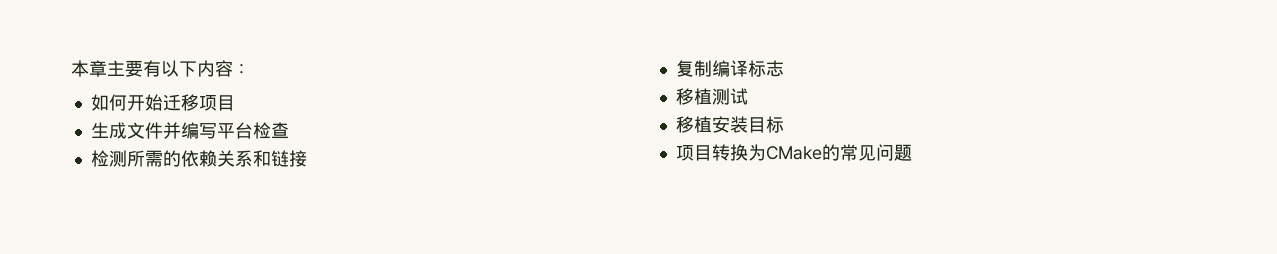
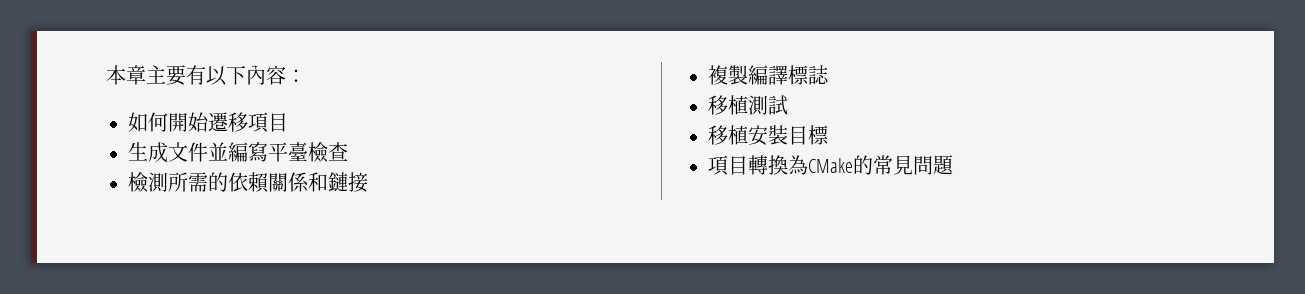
- 本章主要有以下内容：
+ 本章主要有以下內容：
- 如何开始迁移项目
+ 如何開始遷移項目
- 生成文件并编写平台检查
+ 生成文件並編寫平臺檢查
- 检测所需的依赖关系和链接
- 复制编译标志
- 移植测试
+ 檢測所需的依賴關係和鏈接
+ 複製編譯標誌
+ 移植測試
- 移植安装目标
- 项目转换为CMake的常见问题
+ 移植安裝目標
+ 項目轉換為CMake的常見問題

